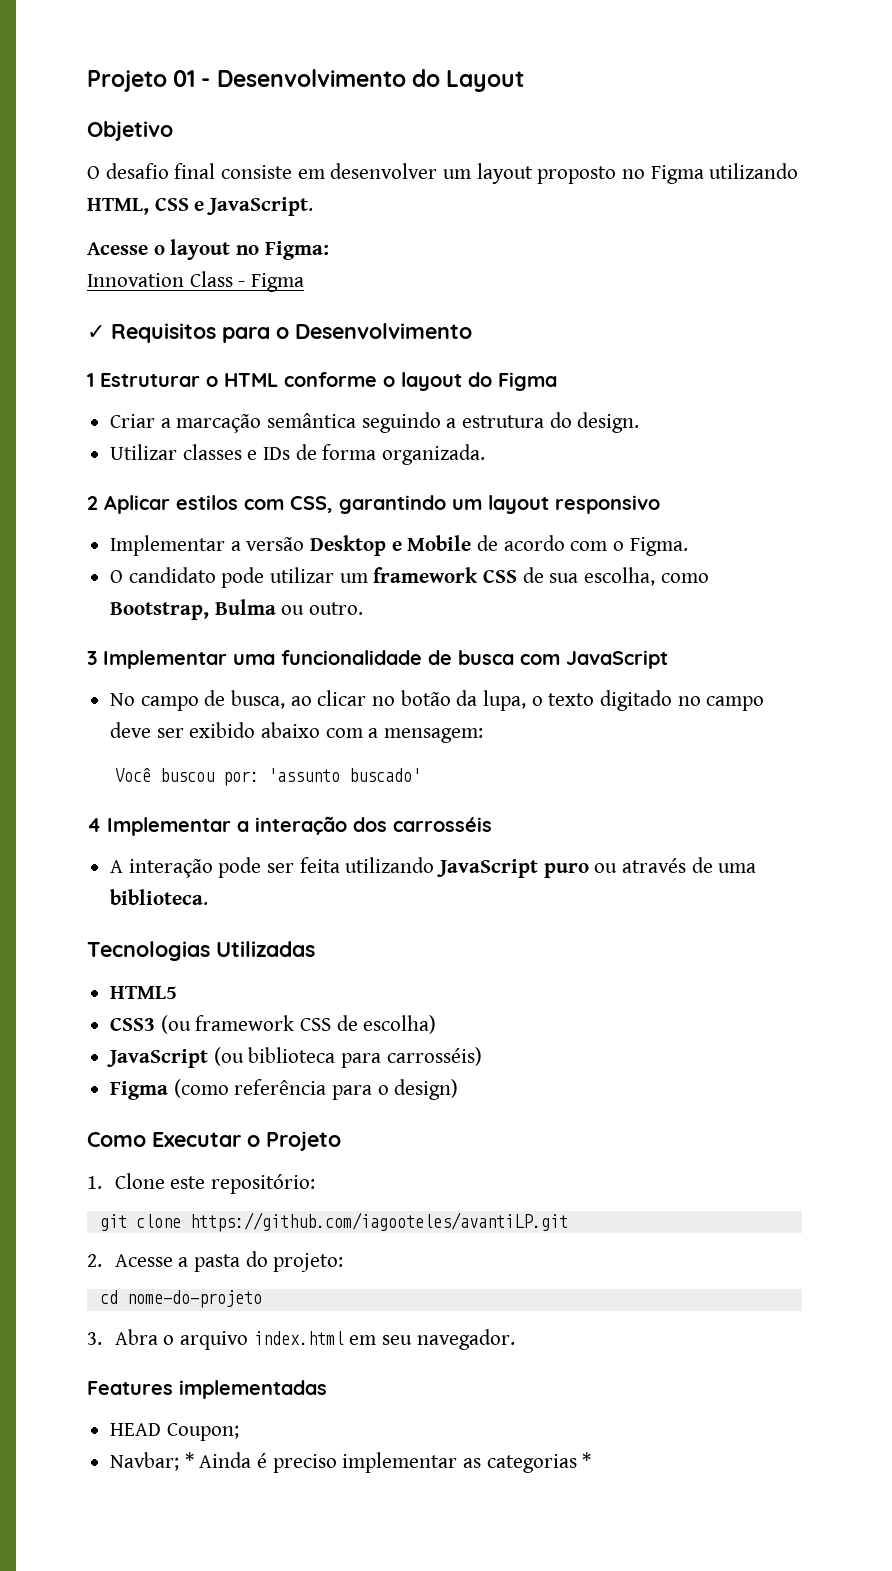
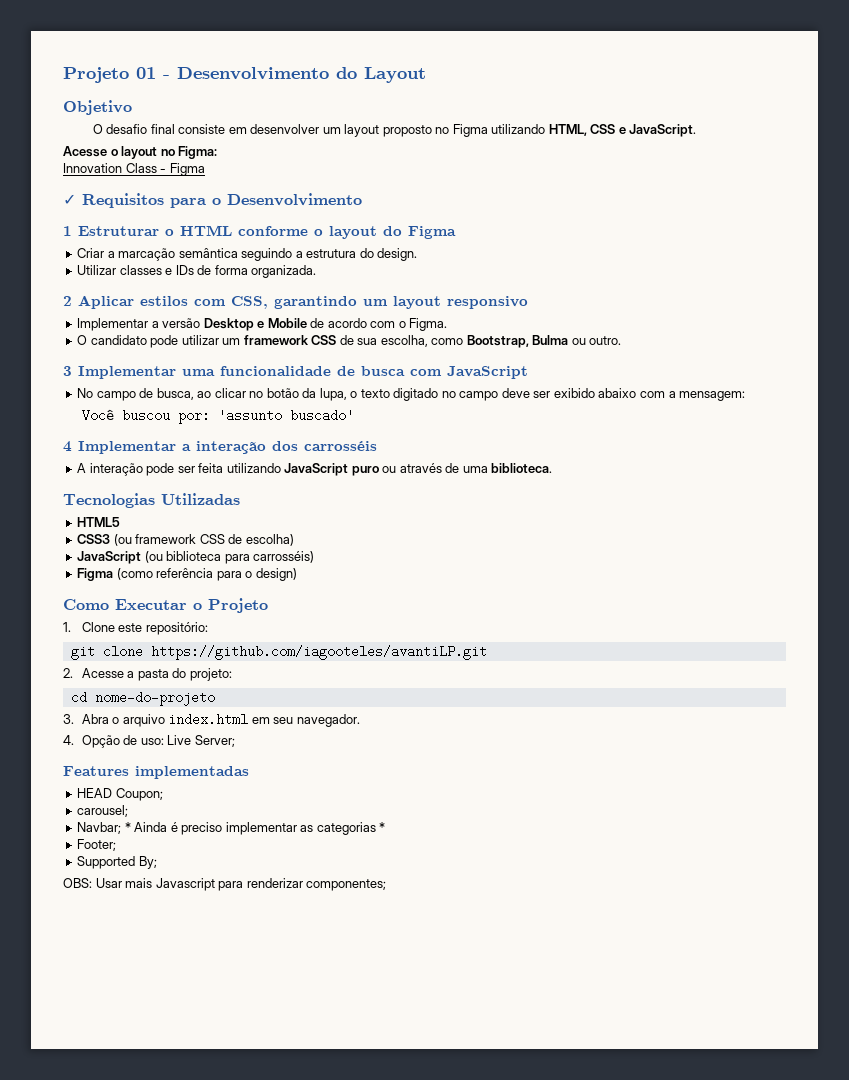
+ 4. Opção de uso: Live Server;
+ carousel;
+ Footer;
+ Supported By;
+ OBS: Usar mais Javascript para renderizar componentes;

